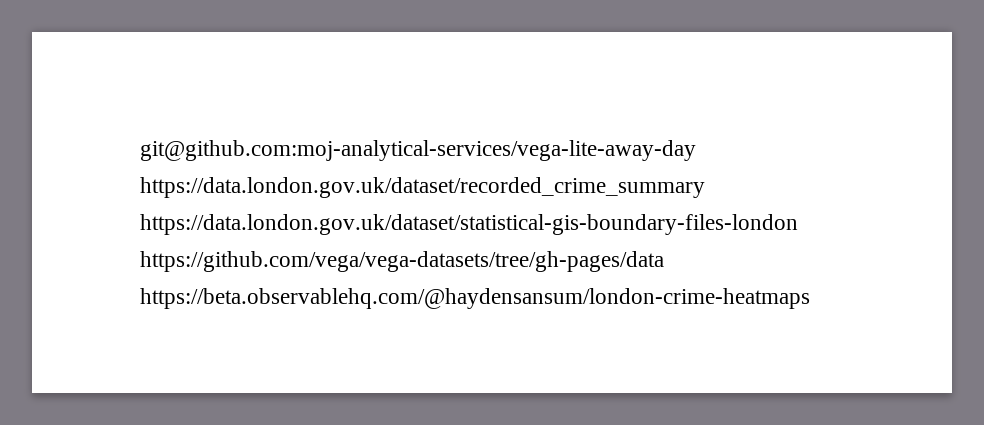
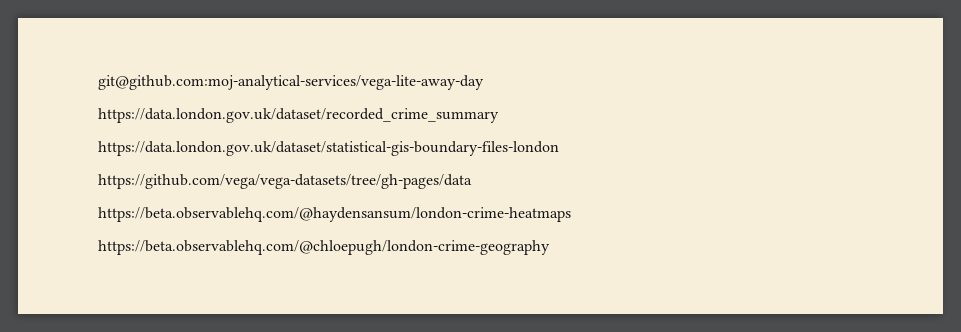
+ https://beta.observablehq.com/@chloepugh/london-crime-geography

